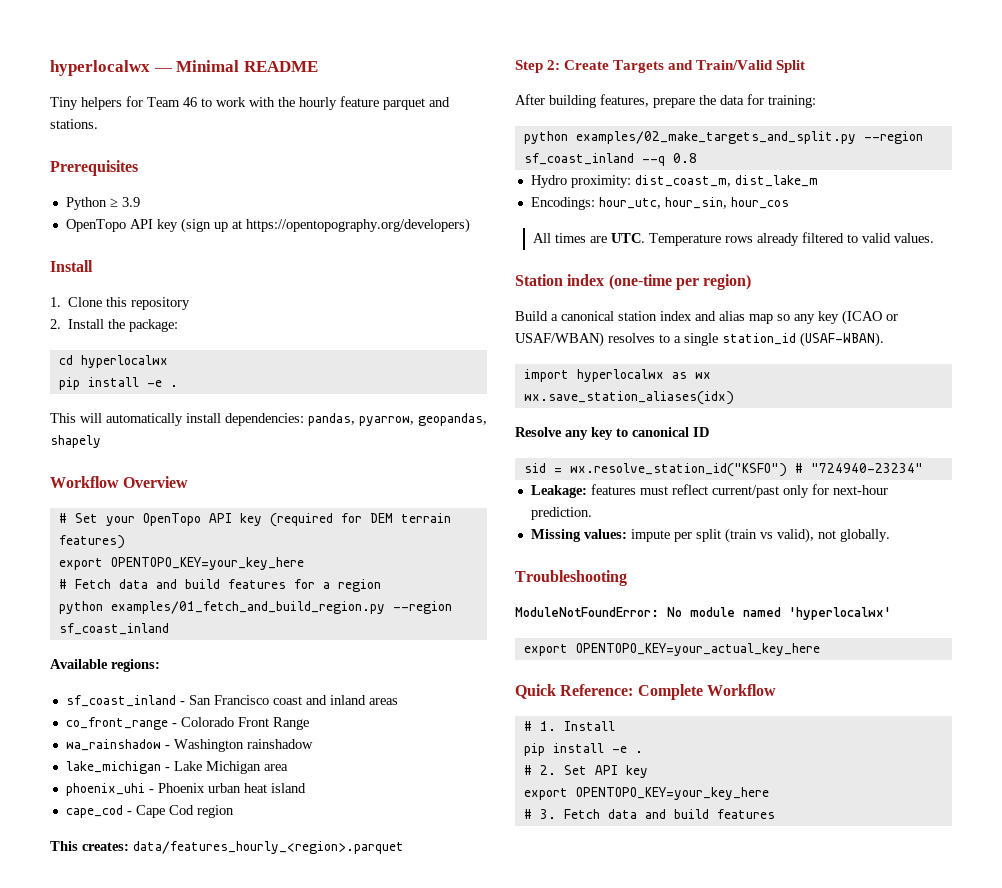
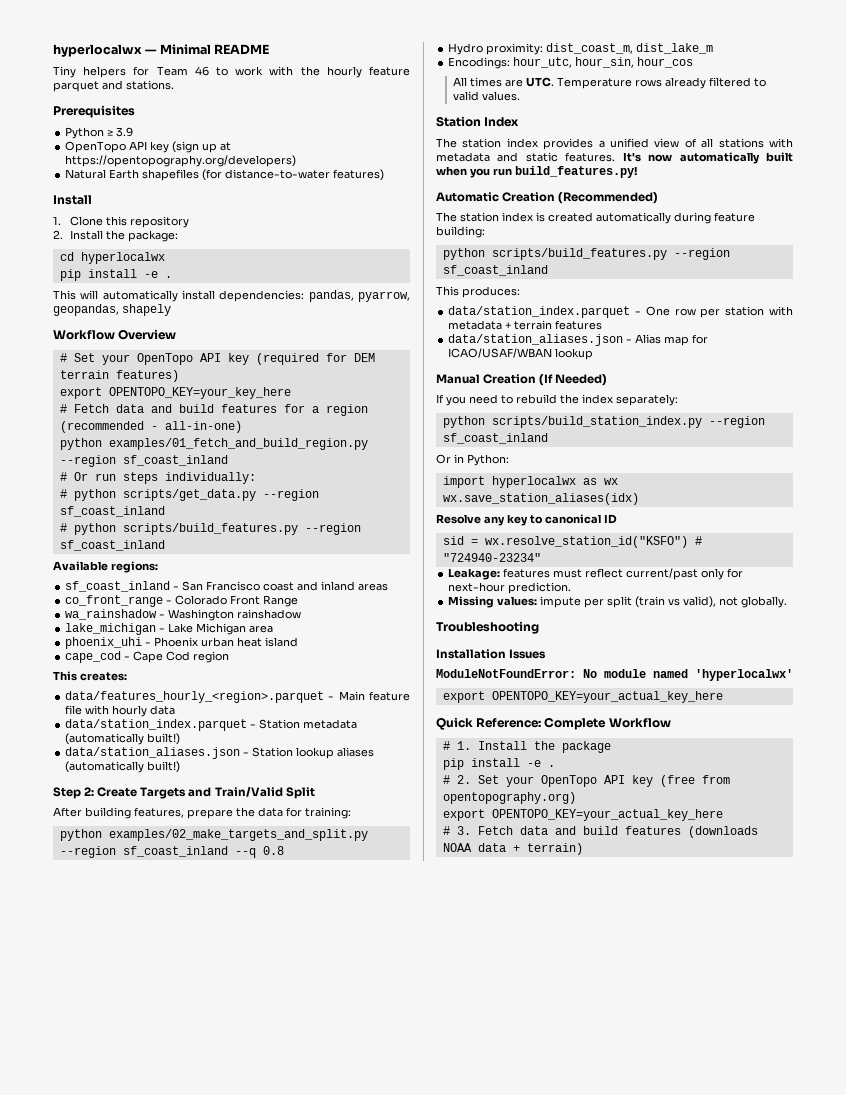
+ Natural Earth shapefiles (for distance-to-water features)
- # Fetch data and build features for a region
+ # Fetch data and build features for a region (recommended - all-in-one)
+ # Or run steps individually:
+ # python scripts/get_data.py --region sf_coast_inland
+ # python scripts/build_features.py --region sf_coast_inland
- This creates: data/features_hourly_<region>.parquet
+ This creates:
+ data/features_hourly_<region>.parquet - Main feature file with hourly data
+ data/station_index.parquet - Station metadata (automatically built!)
+ data/station_aliases.json - Station lookup aliases (automatically built!)
- Station index (one-time per region)
- Build a canonical station index and alias map so any key (ICAO or USAF/WBAN) resolves to a single station_id (USAF-WBAN).
+ Station Index
+ The station index provides a unified view of all stations with metadata and static features. It's now automatically built when you run build_features.py!
+ Automatic Creation (Recommended)
+ The station index is created automatically during feature building:
+ python scripts/build_features.py --region sf_coast_inland
+ This produces:
+ data/station_index.parquet - One row per station with metadata + terrain features
+ data/station_aliases.json - Alias map for ICAO/USAF/WBAN lookup
+ Manual Creation (If Needed)
+ If you need to rebuild the index separately:
+ python scripts/build_station_index.py --region sf_coast_inland
+ Or in Python:
+ Installation Issues
- # 1. Install
+ # 1. Install the package
- # 2. Set API key
- export OPENTOPO_KEY=your_key_here
+ # 2. Set your OpenTopo API key (free from opentopography.org)
+ export OPENTOPO_KEY=your_actual_key_here
- # 3. Fetch data and build features
+ # 3. Fetch data and build features (downloads NOAA data + terrain)

